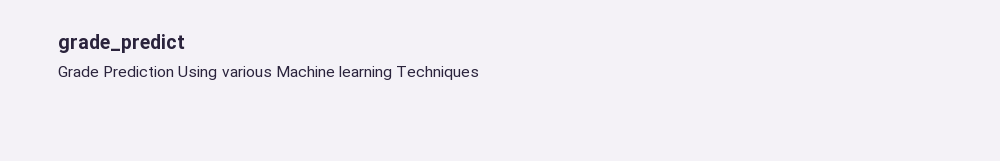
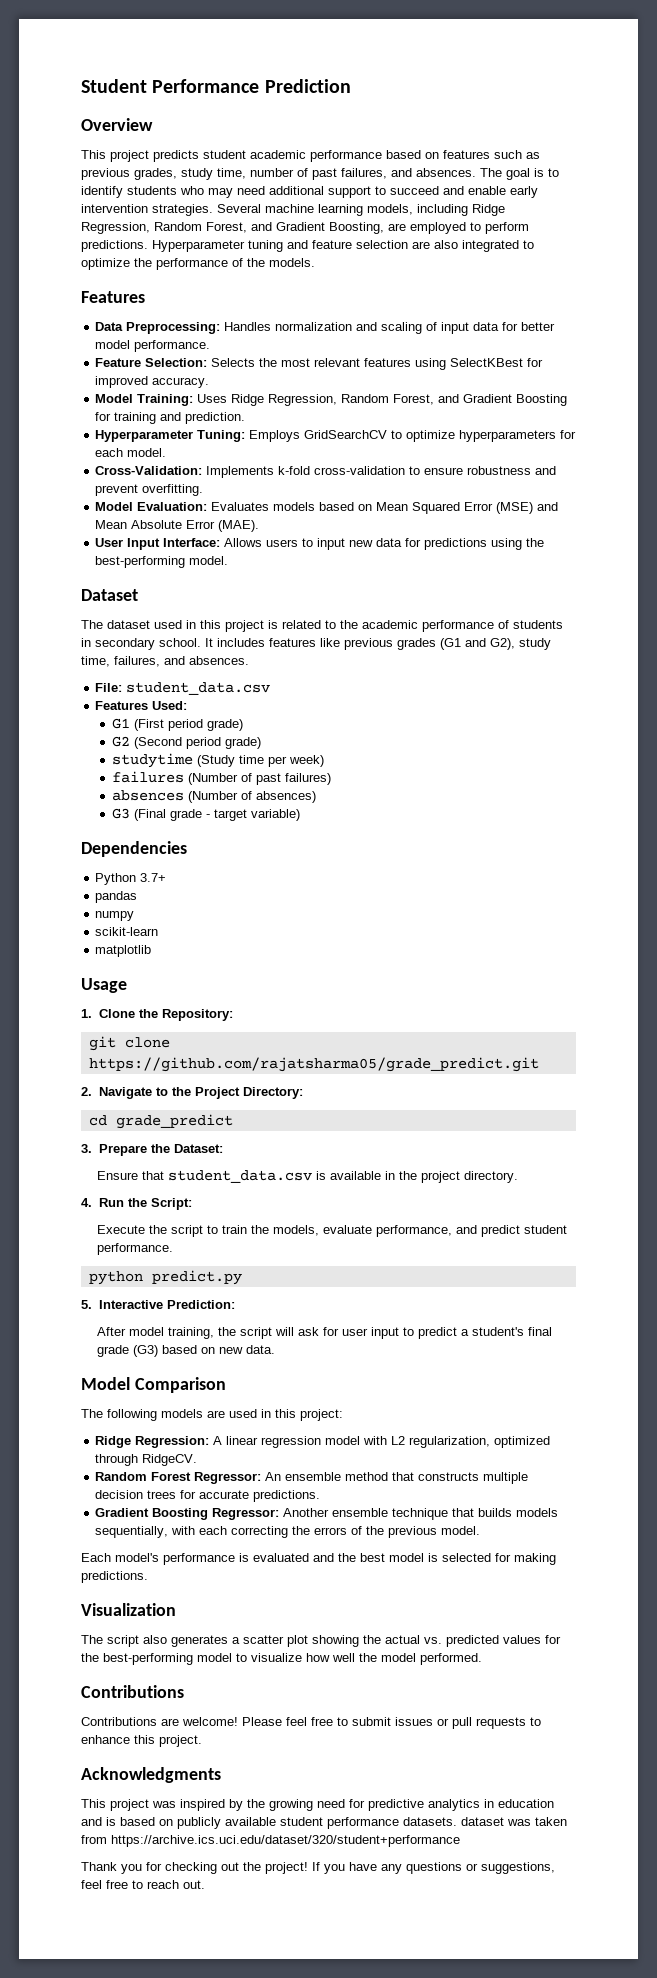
- grade_predict
- Grade Prediction Using various Machine learning Techniques
+ Student Performance Prediction
+ Overview
+ This project predicts student academic performance based on features such as previous grades, study time, number of past failures, and absences. The goal is to identify students who may need additional support to succeed and enable early intervention strategies. Several machine learning models, including Ridge Regression, Random Forest, and Gradient Boosting, are employed to perform predictions. Hyperparameter tuning and feature selection are also integrated to optimize the performance of the models.
+ Features
+ Data Preprocessing: Handles normalization and scaling of input data for better model performance.
+ Feature Selection: Selects the most relevant features using SelectKBest for improved accuracy.
+ Model Training: Uses Ridge Regression, Random Forest, and Gradient Boosting for training and prediction.
+ Hyperparameter Tuning: Employs GridSearchCV to optimize hyperparameters for each model.
+ Cross-Validation: Implements k-fold cross-validation to ensure robustness and prevent overfitting.
+ Model Evaluation: Evaluates models based on Mean Squared Error (MSE) and Mean Absolute Error (MAE).
+ User Input Interface: Allows users to input new data for predictions using the best-performing model.
+ Dataset
+ The dataset used in this project is related to the academic performance of students in secondary school. It includes features like previous grades (G1 and G2), study time, failures, and absences.
+ File: student_data.csv
+ Features Used:
+ G1 (First period grade)
+ G2 (Second period grade)
+ studytime (Study time per week)
+ failures (Number of past failures)
+ absences (Number of absences)
+ G3 (Final grade - target variable)
+ Dependencies
+ Python 3.7+
+ pandas
+ numpy
+ scikit-learn
+ matplotlib
+ Usage
+ 1. Clone the Repository:
+ git clone https://github.com/rajatsharma05/grade_predict.git
+ 2. Navigate to the Project Directory:
+ cd grade_predict
+ 3. Prepare the Dataset:
+ Ensure that student_data.csv is available in the project directory.
+ 4. Run the Script:
+ Execute the script to train the models, evaluate performance, and predict student performance.
+ python predict.py
+ 5. Interactive Prediction:
+ After model training, the script will ask for user input to predict a student's final grade (G3) based on new data.
+ Model Comparison
+ The following models are used in this project:
+ Ridge Regression: A linear regression model with L2 regularization, optimized through RidgeCV.
+ Random Forest Regressor: An ensemble method that constructs multiple decision trees for accurate predictions.
+ Gradient Boosting Regressor: Another ensemble technique that builds models sequentially, with each correcting the errors of the previous model.
+ Each model's performance is evaluated and the best model is selected for making predictions.
+ Visualization
+ The script also generates a scatter plot showing the actual vs. predicted values for the best-performing model to visualize how well the model performed.
+ Contributions
+ Contributions are welcome! Please feel free to submit issues or pull requests to enhance this project.
+ Acknowledgments
+ This project was inspired by the growing need for predictive analytics in education and is based on publicly available student performance datasets. dataset was taken from https://archive.ics.uci.edu/dataset/320/student+performance
+ Thank you for checking out the project! If you have any questions or suggestions, feel free to reach out.

